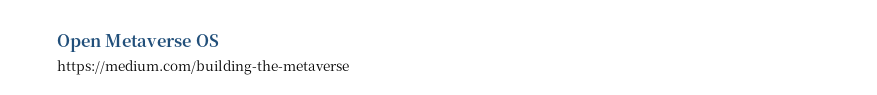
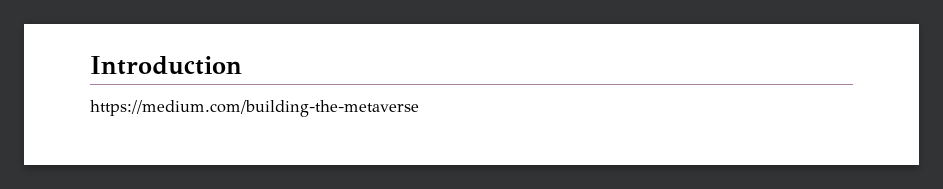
- Open Metaverse OS
+ Introduction

